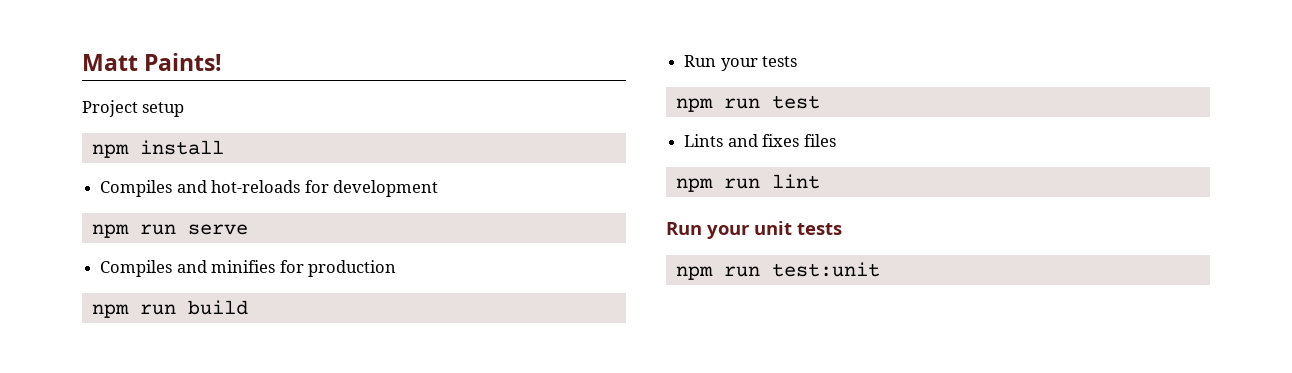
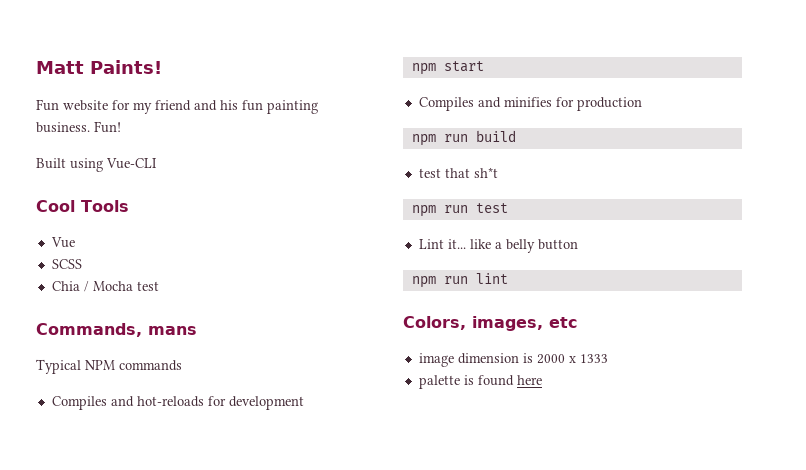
- Project setup
- npm install
+ Fun website for my friend and his fun painting business. Fun!
+ Built using Vue-CLI
+ Cool Tools
+ Vue
+ SCSS
+ Chia / Mocha test
+ Commands, mans
+ Typical NPM commands
- npm run serve
+ npm start
- Run your tests
+ test that sh*t
- Lints and fixes files
+ Lint it... like a belly button
  npm run lint
- Run your unit tests
- npm run test:unit
+ Colors, images, etc
+ image dimension is 2000 x 1333
+ palette is found here

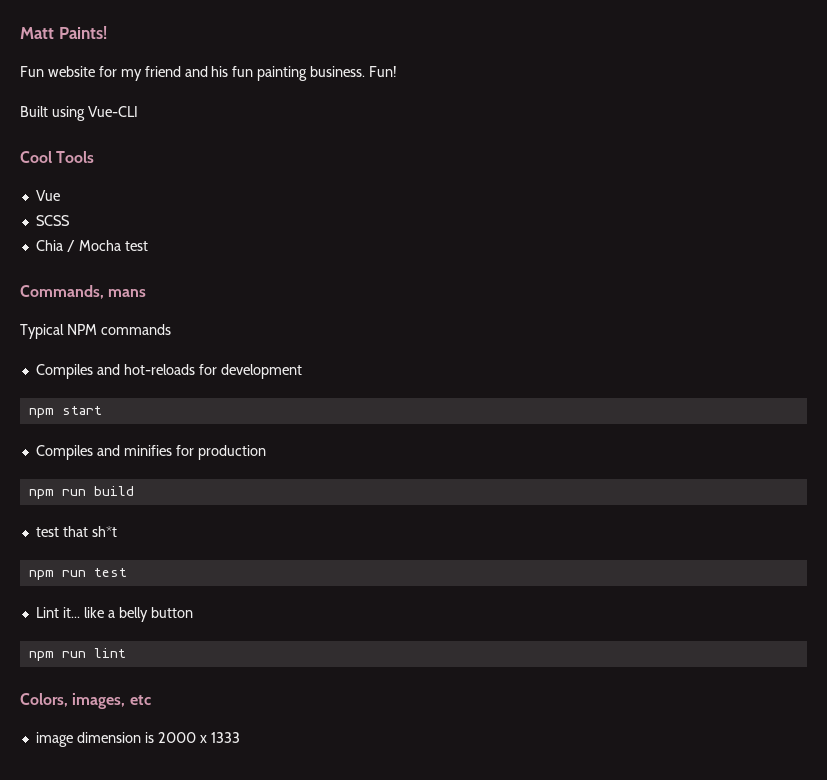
- palette is found here

